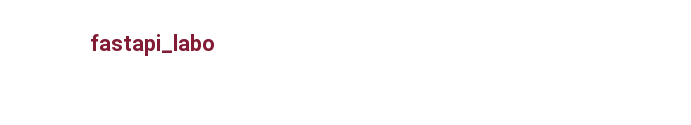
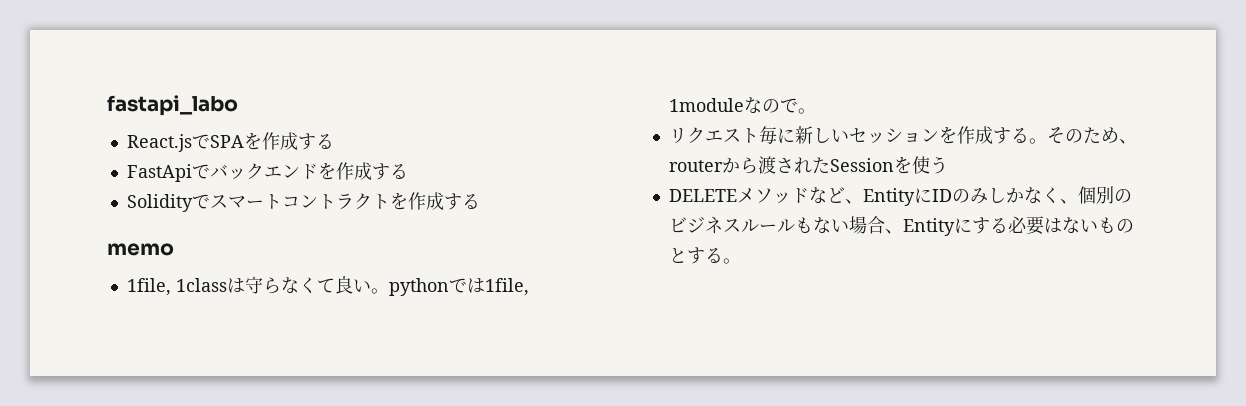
+ React.jsでSPAを作成する
+ FastApiでバックエンドを作成する
+ Solidityでスマートコントラクトを作成する
+ memo
+ 1file, 1classは守らなくて良い。pythonでは1file, 1moduleなので。
+ リクエスト毎に新しいセッションを作成する。そのため、routerから渡されたSessionを使う
+ DELETEメソッドなど、EntityにIDのみしかなく、個別のビジネスルールもない場合、Entityにする必要はないものとする。

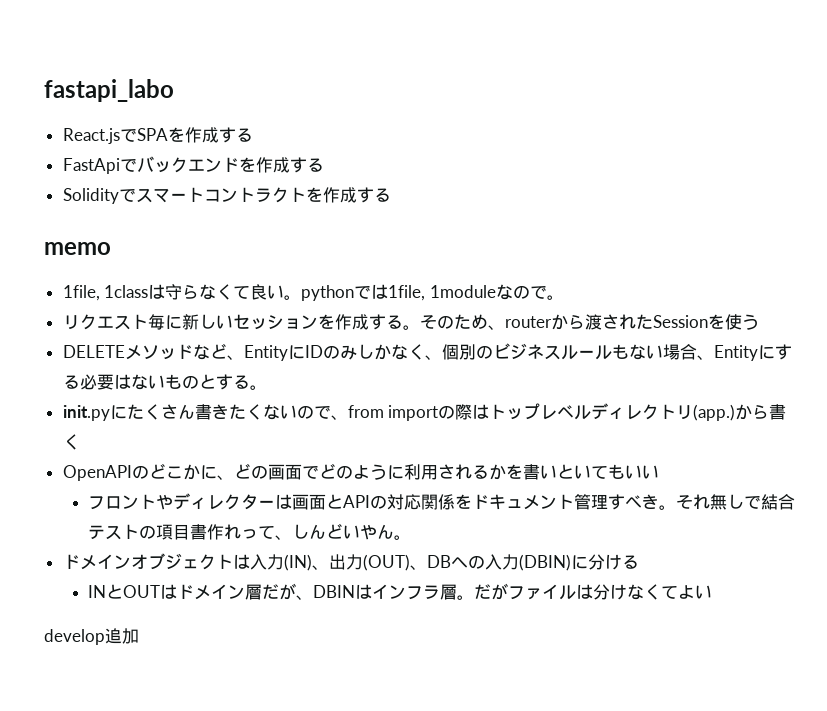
+ init.pyにたくさん書きたくないので、from importの際はトップレベルディレクトリ(app.)から書く
+ OpenAPIのどこかに、どの画面でどのように利用されるかを書いといてもいい
+ フロントやディレクターは画面とAPIの対応関係をドキュメント管理すべき。それ無しで結合テストの項目書作れって、しんどいやん。
+ ドメインオブジェクトは入力(IN)、出力(OUT)、DBへの入力(DBIN)に分ける
+ INとOUTはドメイン層だが、DBINはインフラ層。だがファイルは分けなくてよい
+ develop追加

